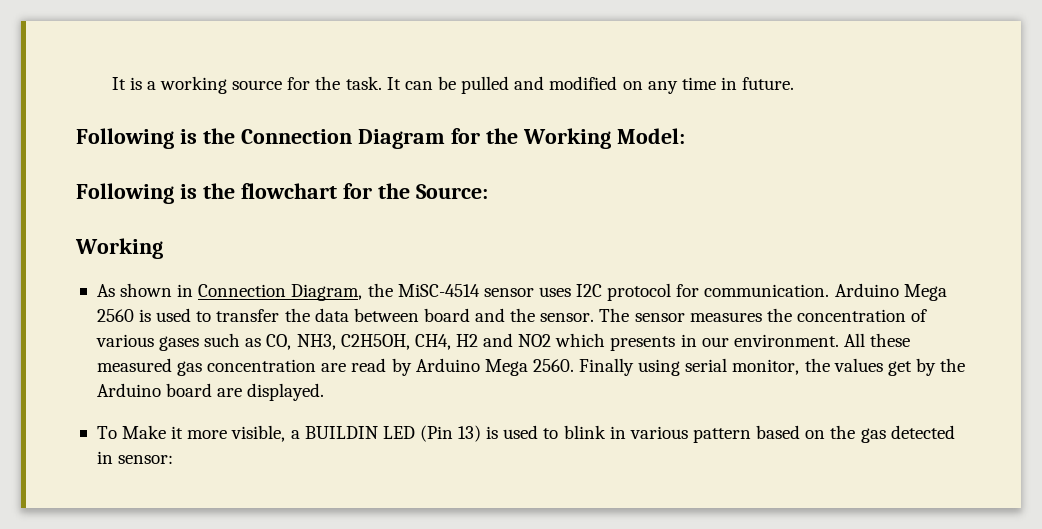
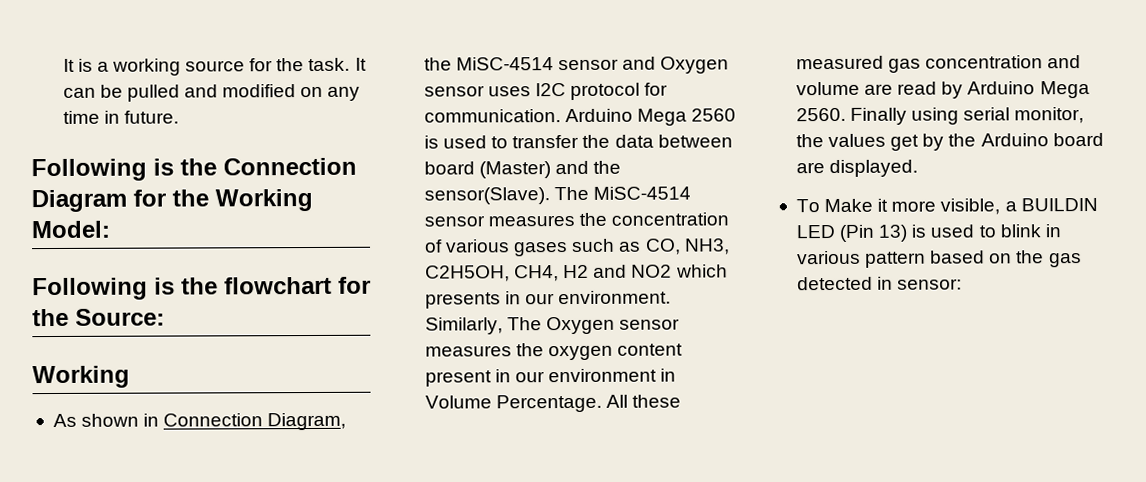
- As shown in Connection Diagram, the MiSC-4514 sensor uses I2C protocol for communication.
+ As shown in Connection Diagram, the MiSC-4514 sensor and Oxygen sensor uses I2C protocol for communication.
- Arduino Mega 2560 is used to transfer the data between board and the sensor. The sensor measures the concentration of various gases such as CO, NH3, C2H5OH, CH4, H2 and NO2 which presents in our environment.
+ Arduino Mega 2560 is used to transfer the data between board (Master) and the sensor(Slave). The MiSC-4514 sensor measures the concentration of various gases such as CO, NH3, C2H5OH, CH4, H2 and NO2 which presents in our environment.
+ Similarly, The Oxygen sensor measures the oxygen content present in our environment in Volume Percentage.
- All these measured gas concentration are read by Arduino Mega 2560.
+ All these measured gas concentration and volume are read by Arduino Mega 2560.

